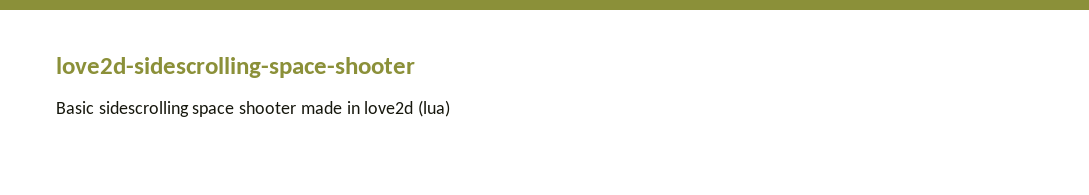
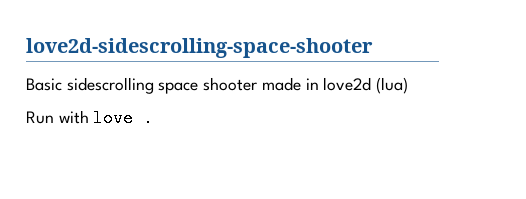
+ Run with love .

